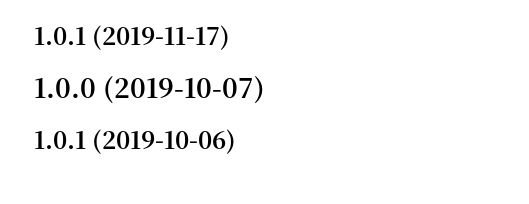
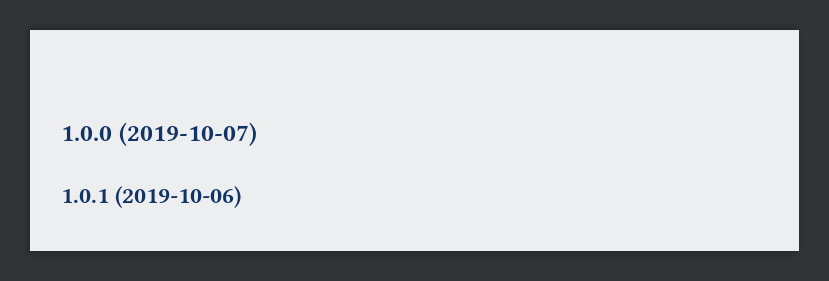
- 1.0.1 (2019-11-17)

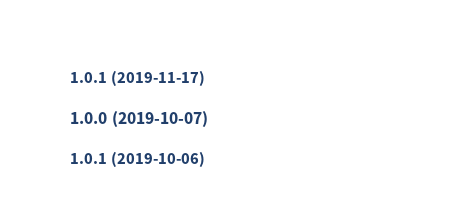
+ 1.0.1 (2019-11-17)

